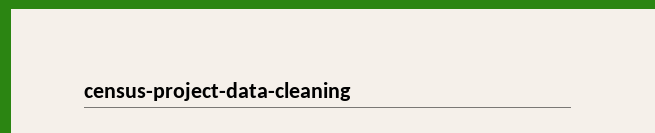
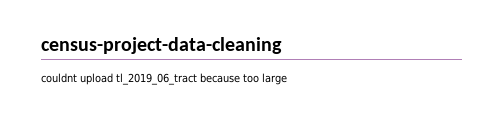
+ couldnt upload tl_2019_06_tract because too large

